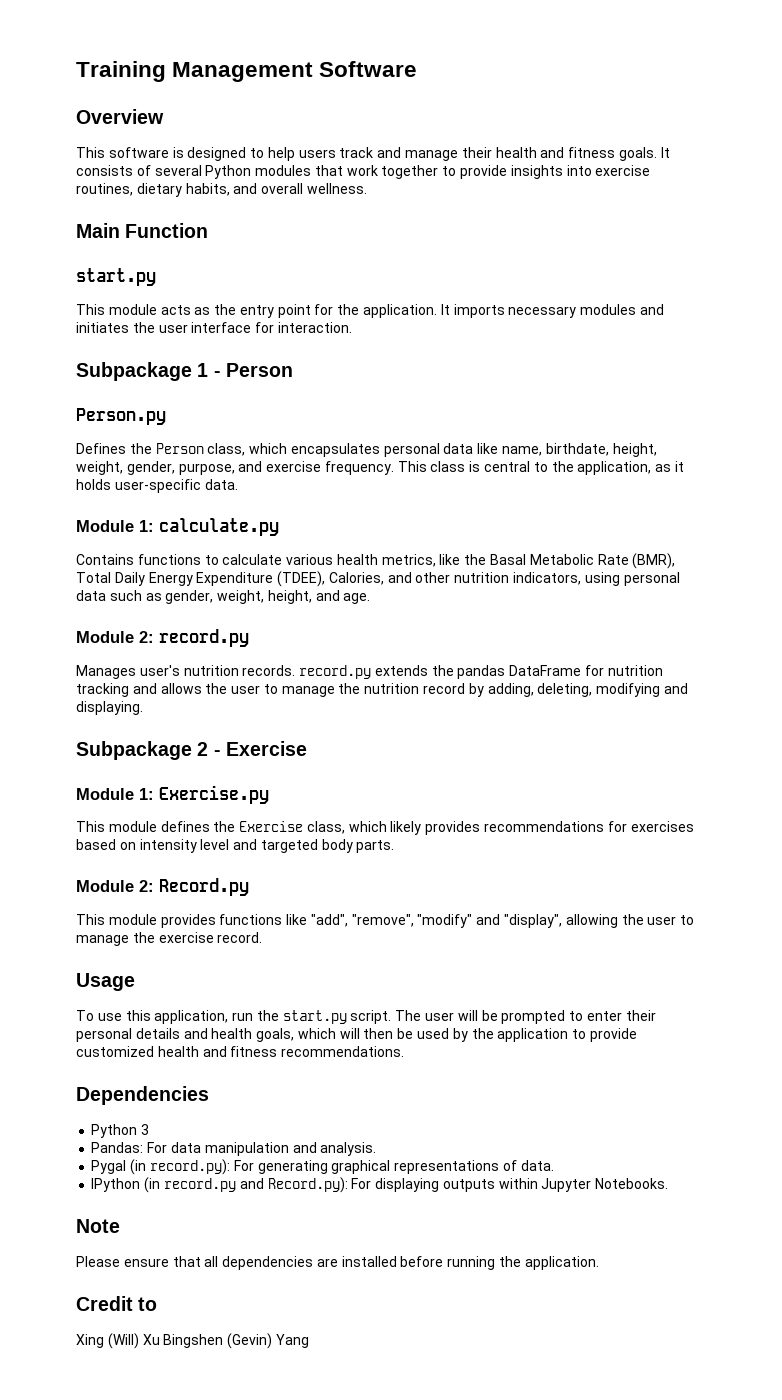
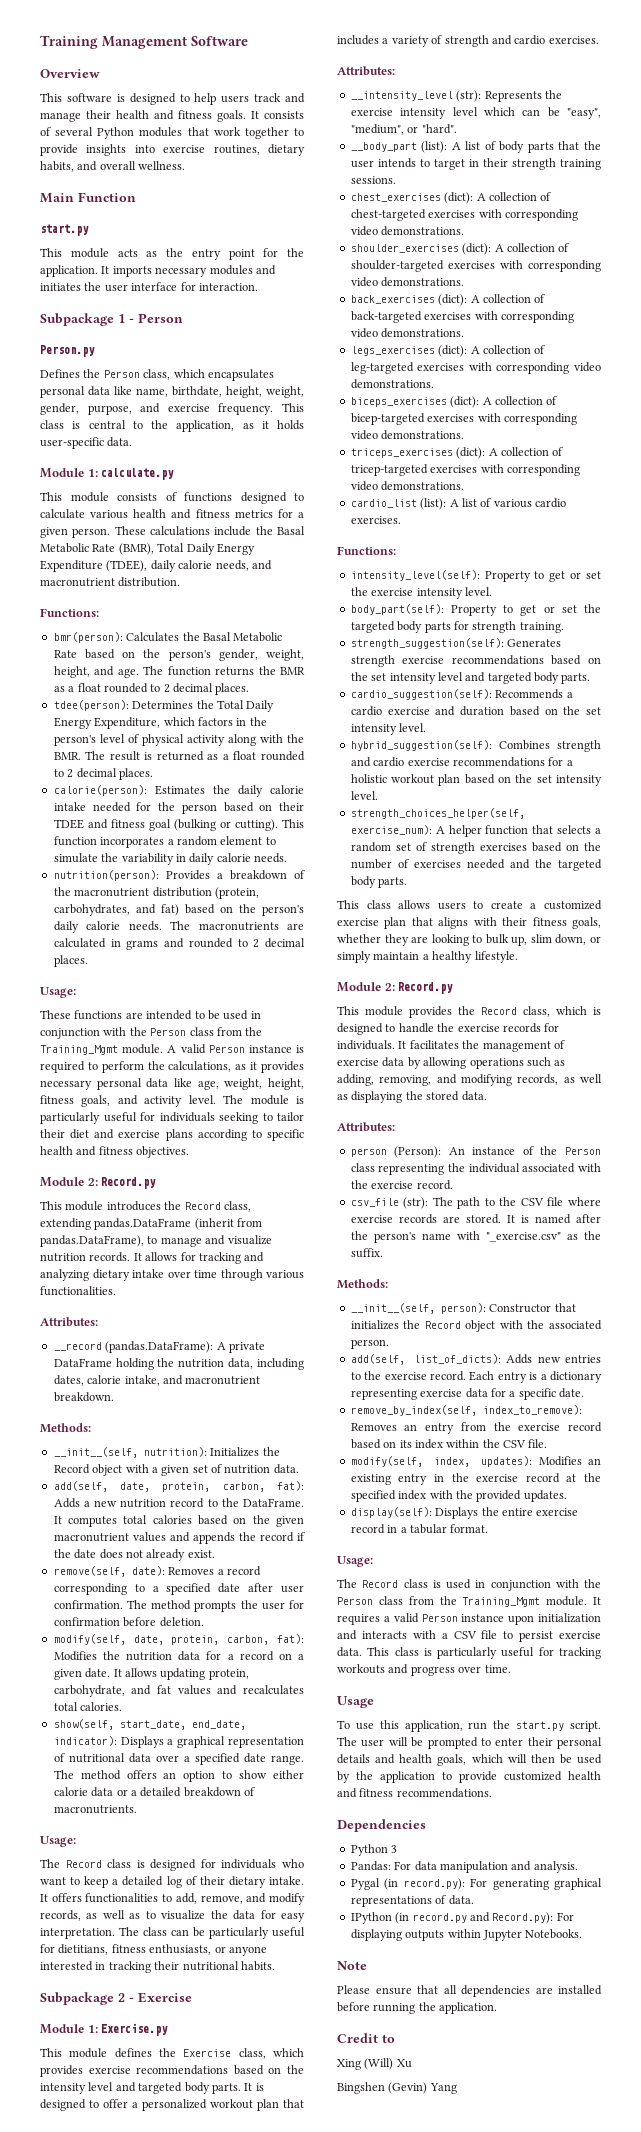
- Contains functions to calculate various health metrics, like the Basal Metabolic Rate (BMR), Total Daily Energy Expenditure (TDEE), Calories, and other nutrition indicators, using personal data such as gender, weight, height, and age.
- Module 2: record.py
- Manages user's nutrition records. record.py extends the pandas DataFrame for nutrition tracking and allows the user to manage the nutrition record by adding, deleting, modifying and displaying.
+ This module consists of functions designed to calculate various health and fitness metrics for a given person. These calculations include the Basal Metabolic Rate (BMR), Total Daily Energy Expenditure (TDEE), daily calorie needs, and macronutrient distribution.
+ Functions:
+ bmr(person): Calculates the Basal Metabolic Rate based on the person's gender, weight, height, and age. The function returns the BMR as a float rounded to 2 decimal places.
+ tdee(person): Determines the Total Daily Energy Expenditure, which factors in the person's level of physical activity along with the BMR. The result is returned as a float rounded to 2 decimal places.
+ calorie(person): Estimates the daily calorie intake needed for the person based on their TDEE and fitness goal (bulking or cutting). This function incorporates a random element to simulate the variability in daily calorie needs.
+ nutrition(person): Provides a breakdown of the macronutrient distribution (protein, carbohydrates, and fat) based on the person's daily calorie needs. The macronutrients are calculated in grams and rounded to 2 decimal places.
+ Usage:
+ These functions are intended to be used in conjunction with the Person class from the Training_Mgmt module. A valid Person instance is required to perform the calculations, as it provides necessary personal data like age, weight, height, fitness goals, and activity level. The module is particularly useful for individuals seeking to tailor their diet and exercise plans according to specific health and fitness objectives.
+ Module 2: Record.py
+ This module introduces the Record class, extending pandas.DataFrame (inherit from pandas.DataFrame), to manage and visualize nutrition records. It allows for tracking and analyzing dietary intake over time through various functionalities.
+ Attributes:
+ __record (pandas.DataFrame): A private DataFrame holding the nutrition data, including dates, calorie intake, and macronutrient breakdown.
+ Methods:
+ __init__(self, nutrition): Initializes the Record object with a given set of nutrition data.
+ add(self, date, protein, carbon, fat): Adds a new nutrition record to the DataFrame. It computes total calories based on the given macronutrient values and appends the record if the date does not already exist.
+ remove(self, date): Removes a record corresponding to a specified date after user confirmation. The method prompts the user for confirmation before deletion.
+ modify(self, date, protein, carbon, fat): Modifies the nutrition data for a record on a given date. It allows updating protein, carbohydrate, and fat values and recalculates total calories.
+ show(self, start_date, end_date, indicator): Displays a graphical representation of nutritional data over a specified date range. The method offers an option to show either calorie data or a detailed breakdown of macronutrients.
+ Usage:
+ The Record class is designed for individuals who want to keep a detailed log of their dietary intake. It offers functionalities to add, remove, and modify records, as well as to visualize the data for easy interpretation. The class can be particularly useful for dietitians, fitness enthusiasts, or anyone interested in tracking their nutritional habits.
- This module defines the Exercise class, which likely provides recommendations for exercises based on intensity level and targeted body parts.
+ This module defines the Exercise class, which provides exercise recommendations based on the intensity level and targeted body parts. It is designed to offer a personalized workout plan that includes a variety of strength and cardio exercises.
+ Attributes:
+ __intensity_level (str): Represents the exercise intensity level which can be "easy", "medium", or "hard".
+ __body_part (list): A list of body parts that the user intends to target in their strength training sessions.
+ chest_exercises (dict): A collection of chest-targeted exercises with corresponding video demonstrations.
+ shoulder_exercises (dict): A collection of shoulder-targeted exercises with corresponding video demonstrations.
+ back_exercises (dict): A collection of back-targeted exercises with corresponding video demonstrations.
+ legs_exercises (dict): A collection of leg-targeted exercises with corresponding video demonstrations.
+ biceps_exercises (dict): A collection of bicep-targeted exercises with corresponding video demonstrations.
+ triceps_exercises (dict): A collection of tricep-targeted exercises with corresponding video demonstrations.
+ cardio_list (list): A list of various cardio exercises.
+ Functions:
+ intensity_level(self): Property to get or set the exercise intensity level.
+ body_part(self): Property to get or set the targeted body parts for strength training.
+ strength_suggestion(self): Generates strength exercise recommendations based on the set intensity level and targeted body parts.
+ cardio_suggestion(self): Recommends a cardio exercise and duration based on the set intensity level.
+ hybrid_suggestion(self): Combines strength and cardio exercise recommendations for a holistic workout plan based on the set intensity level.
+ strength_choices_helper(self, exercise_num): A helper function that selects a random set of strength exercises based on the number of exercises needed and the targeted body parts.
+ This class allows users to create a customized exercise plan that aligns with their fitness goals, whether they are looking to bulk up, slim down, or simply maintain a healthy lifestyle.
- This module provides functions like "add", "remove", "modify" and "display", allowing the user to manage the exercise record.
+ This module provides the Record class, which is designed to handle the exercise records for individuals. It facilitates the management of exercise data by allowing operations such as adding, removing, and modifying records, as well as displaying the stored data.
+ Attributes:
+ person (Person): An instance of the Person class representing the individual associated with the exercise record.
+ csv_file (str): The path to the CSV file where exercise records are stored. It is named after the person's name with "_exercise.csv" as the suffix.
+ Methods:
+ __init__(self, person): Constructor that initializes the Record object with the associated person.
+ add(self, list_of_dicts): Adds new entries to the exercise record. Each entry is a dictionary representing exercise data for a specific date.
+ remove_by_index(self, index_to_remove): Removes an entry from the exercise record based on its index within the CSV file.
+ modify(self, index, updates): Modifies an existing entry in the exercise record at the specified index with the provided updates.
+ display(self): Displays the entire exercise record in a tabular format.
+ Usage:
+ The Record class is used in conjunction with the Person class from the Training_Mgmt module. It requires a valid Person instance upon initialization and interacts with a CSV file to persist exercise data. This class is particularly useful for tracking workouts and progress over time.
- Xing (Will) Xu Bingshen (Gevin) Yang
+ Xing (Will) Xu
+ Bingshen (Gevin) Yang

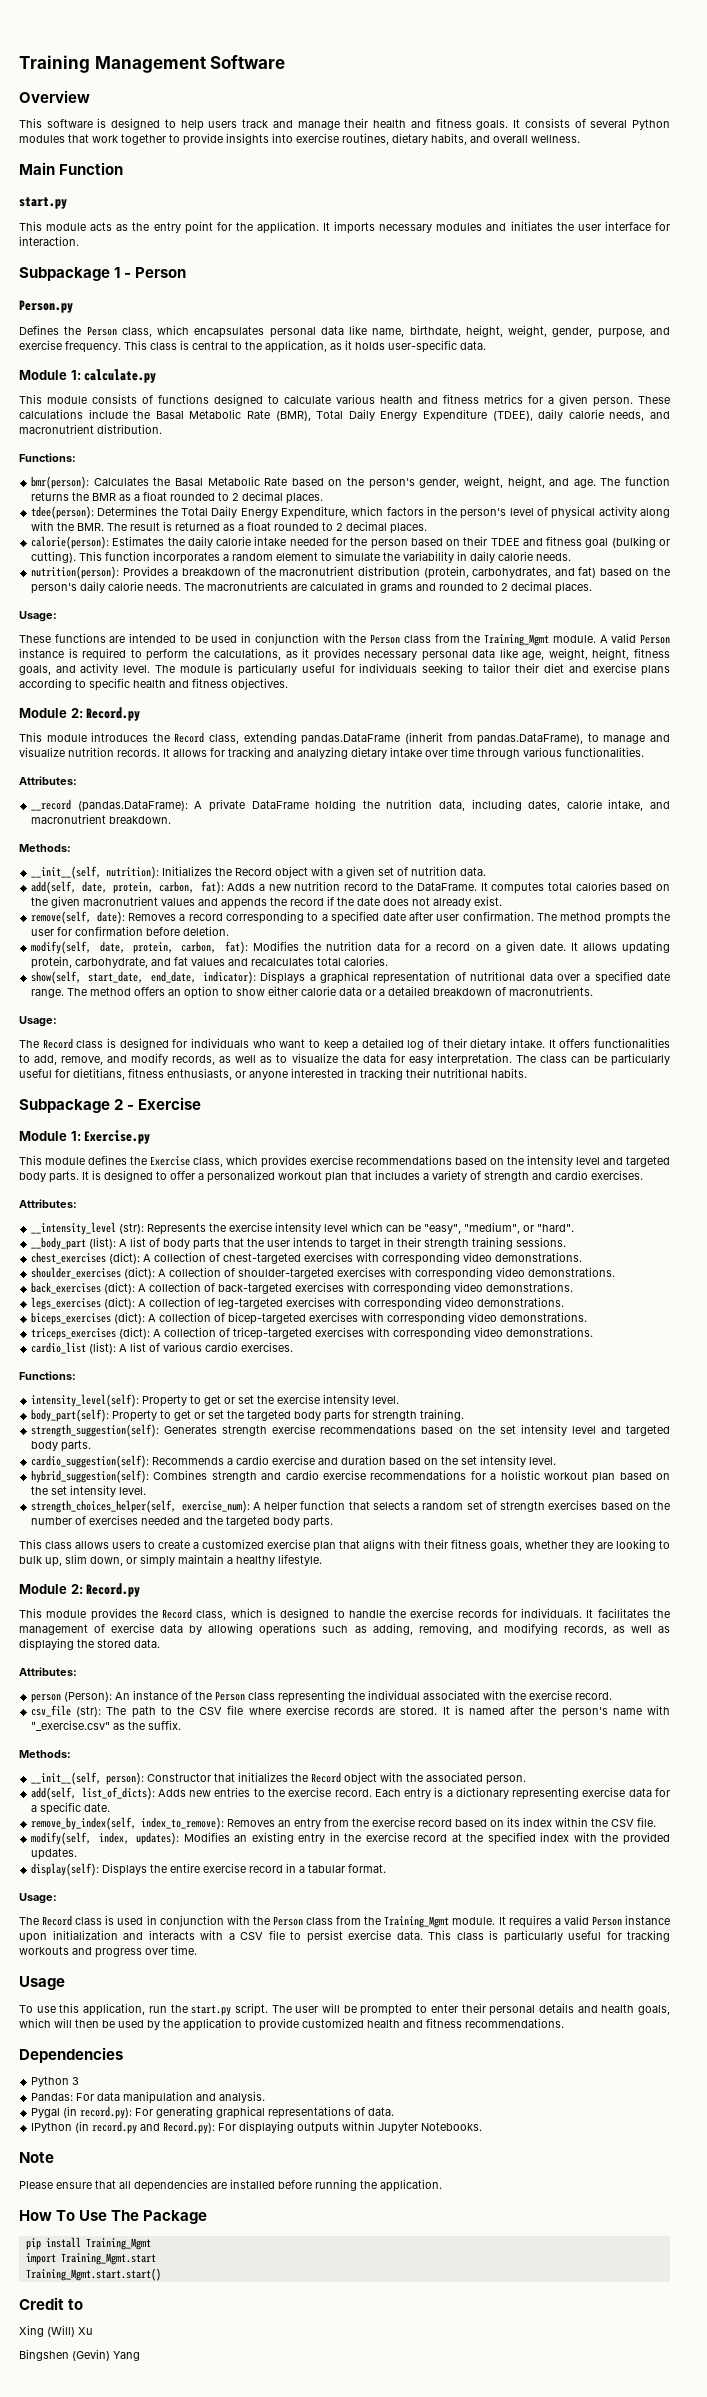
+ How To Use The Package
+ pip install Training_Mgmt
+ import Training_Mgmt.start
+ Training_Mgmt.start.start()

